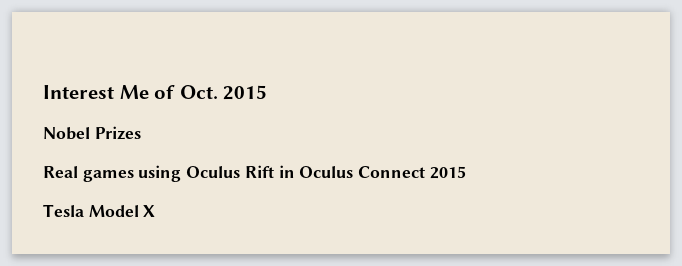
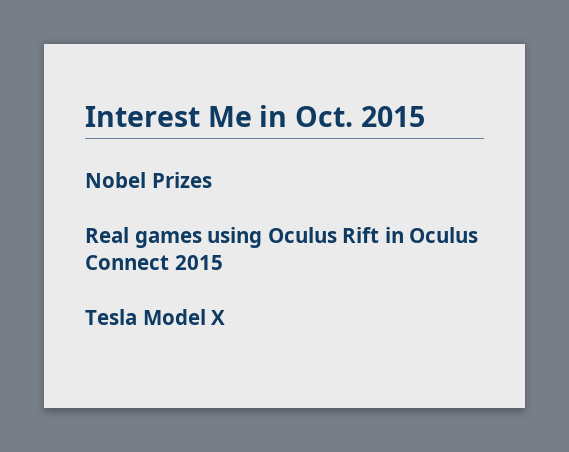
- Interest Me of Oct. 2015
+ Interest Me in Oct. 2015

